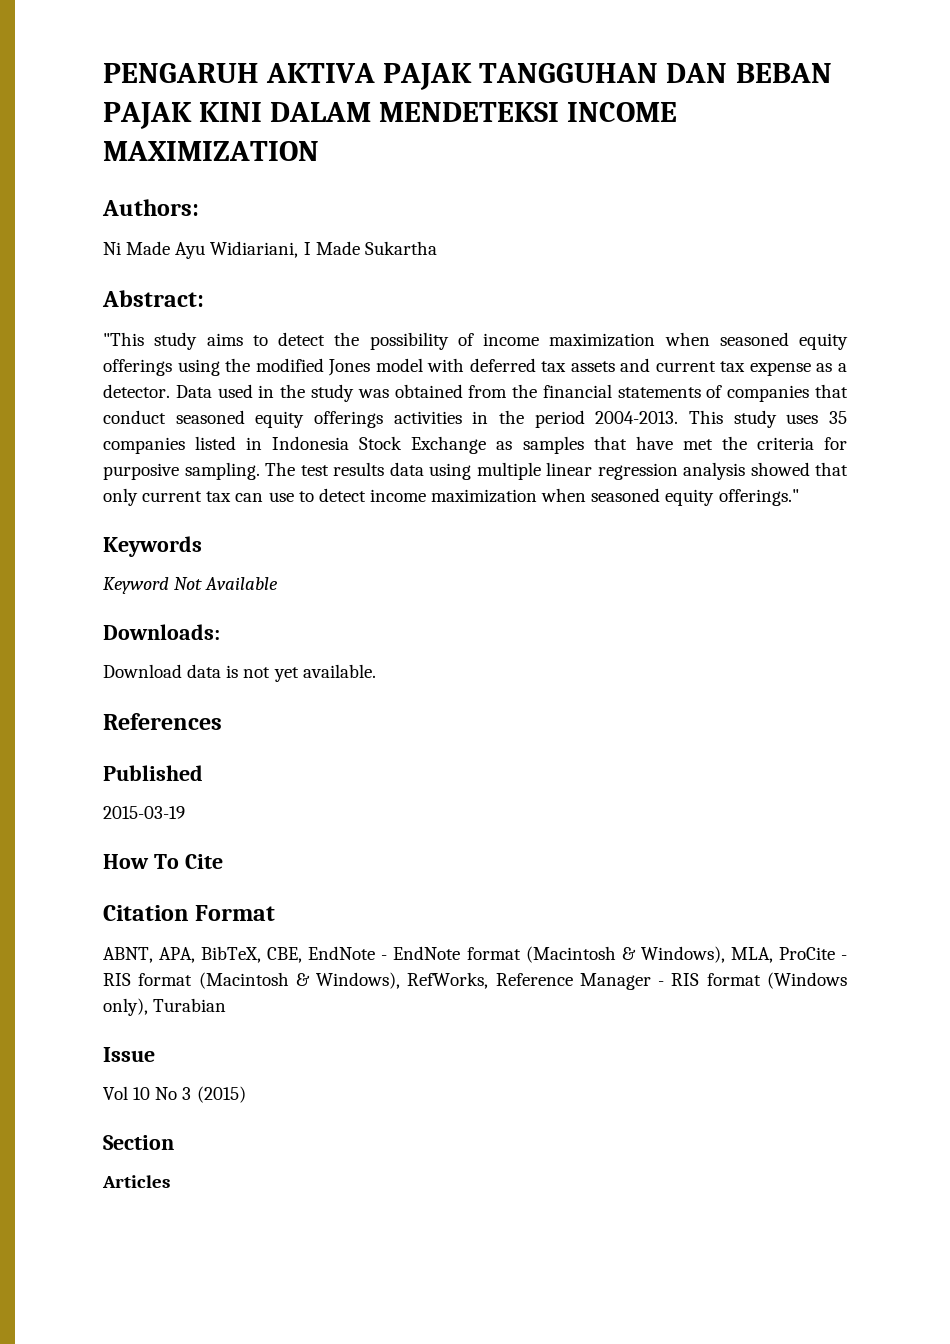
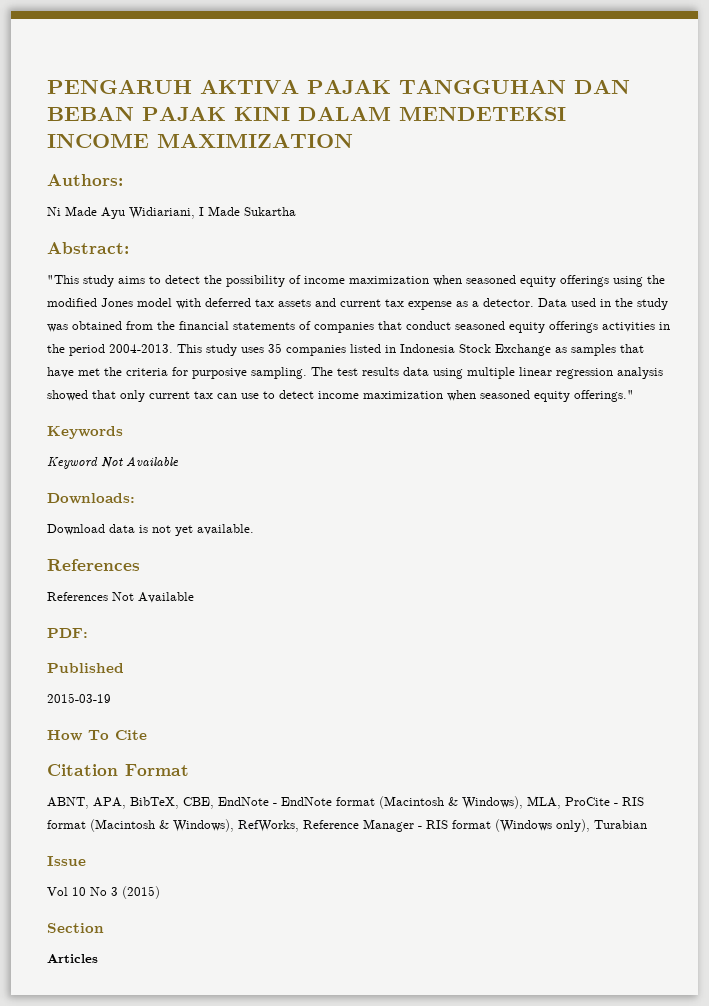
+ References Not Available
+ PDF:

